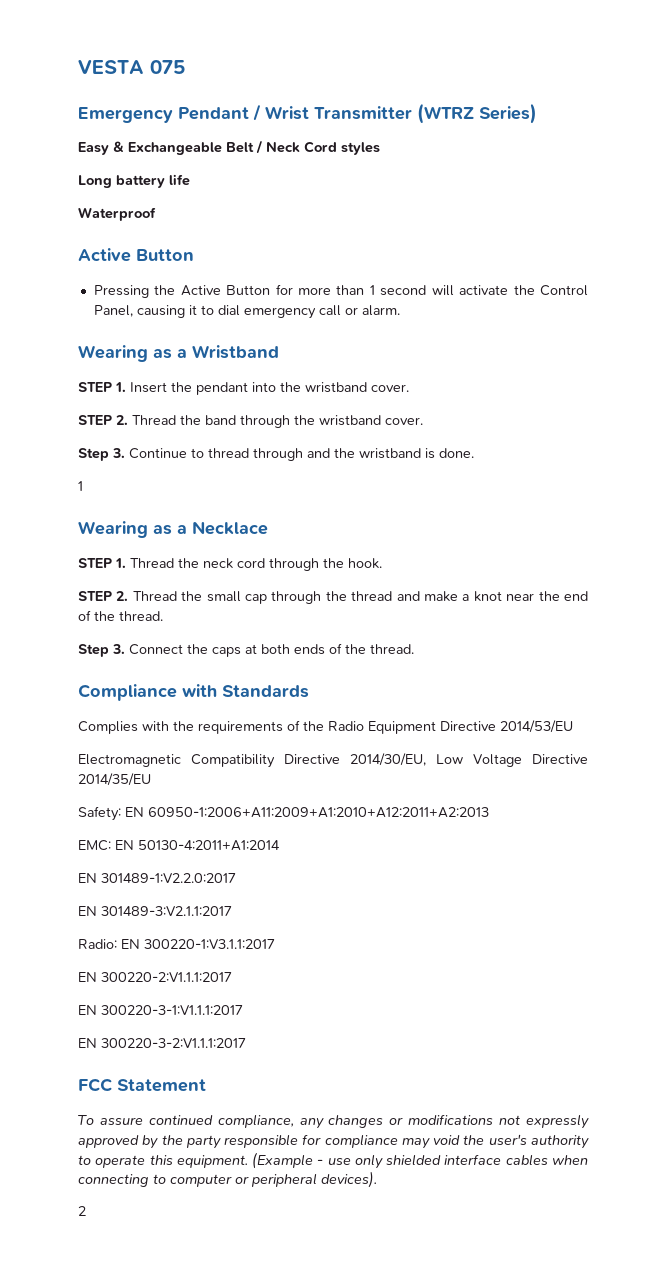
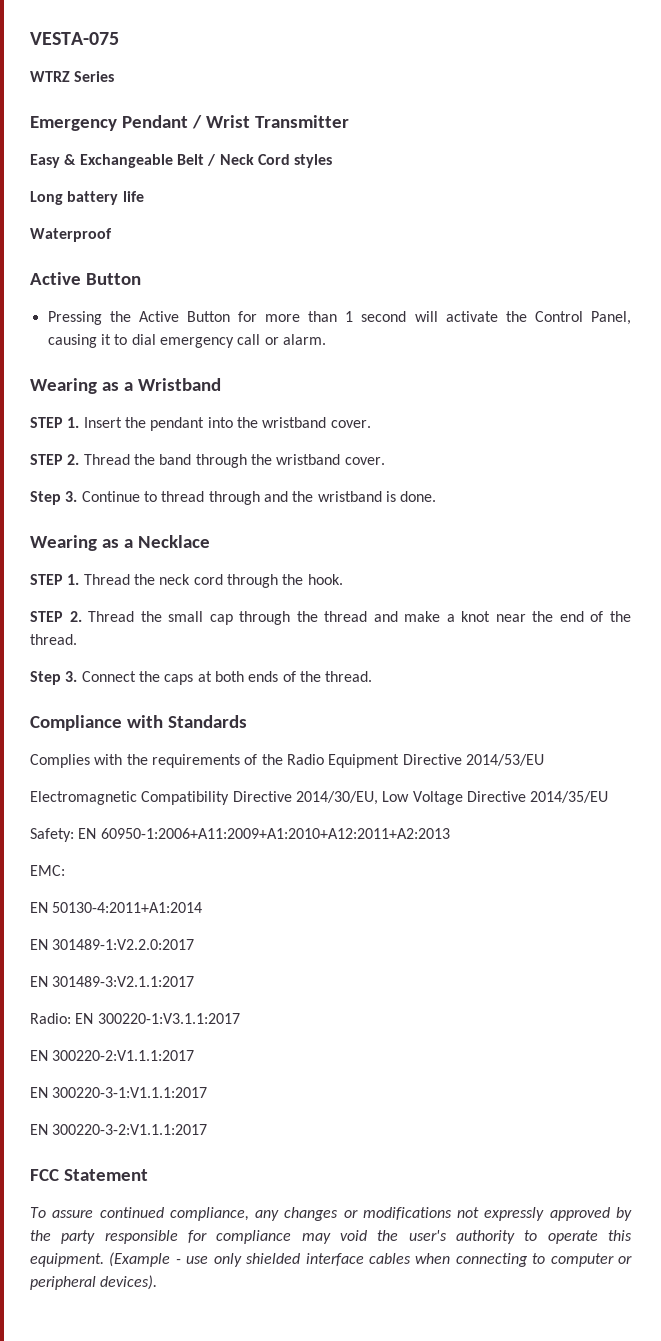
- VESTA 075
+ VESTA-075
+ WTRZ Series
- Emergency Pendant / Wrist Transmitter (WTRZ Series)
+ Emergency Pendant / Wrist Transmitter
  Step 3. Continue to thread through and the wristband is done.
- 1
- EMC: EN 50130-4:2011+A1:2014
+ EMC:
+ EN 50130-4:2011+A1:2014
- 2

